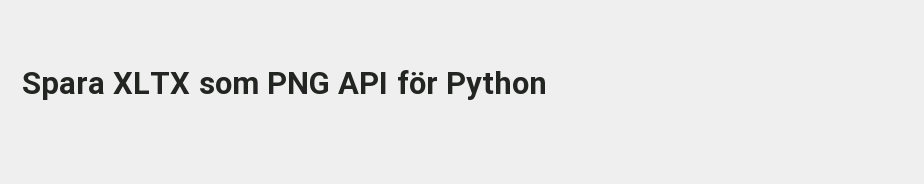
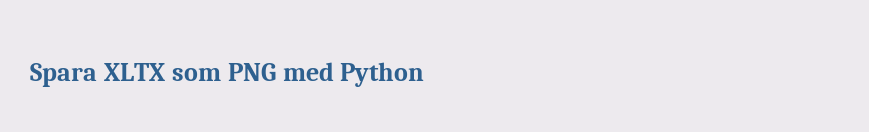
- Spara XLTX som PNG API för Python
+ Spara XLTX som PNG med Python

